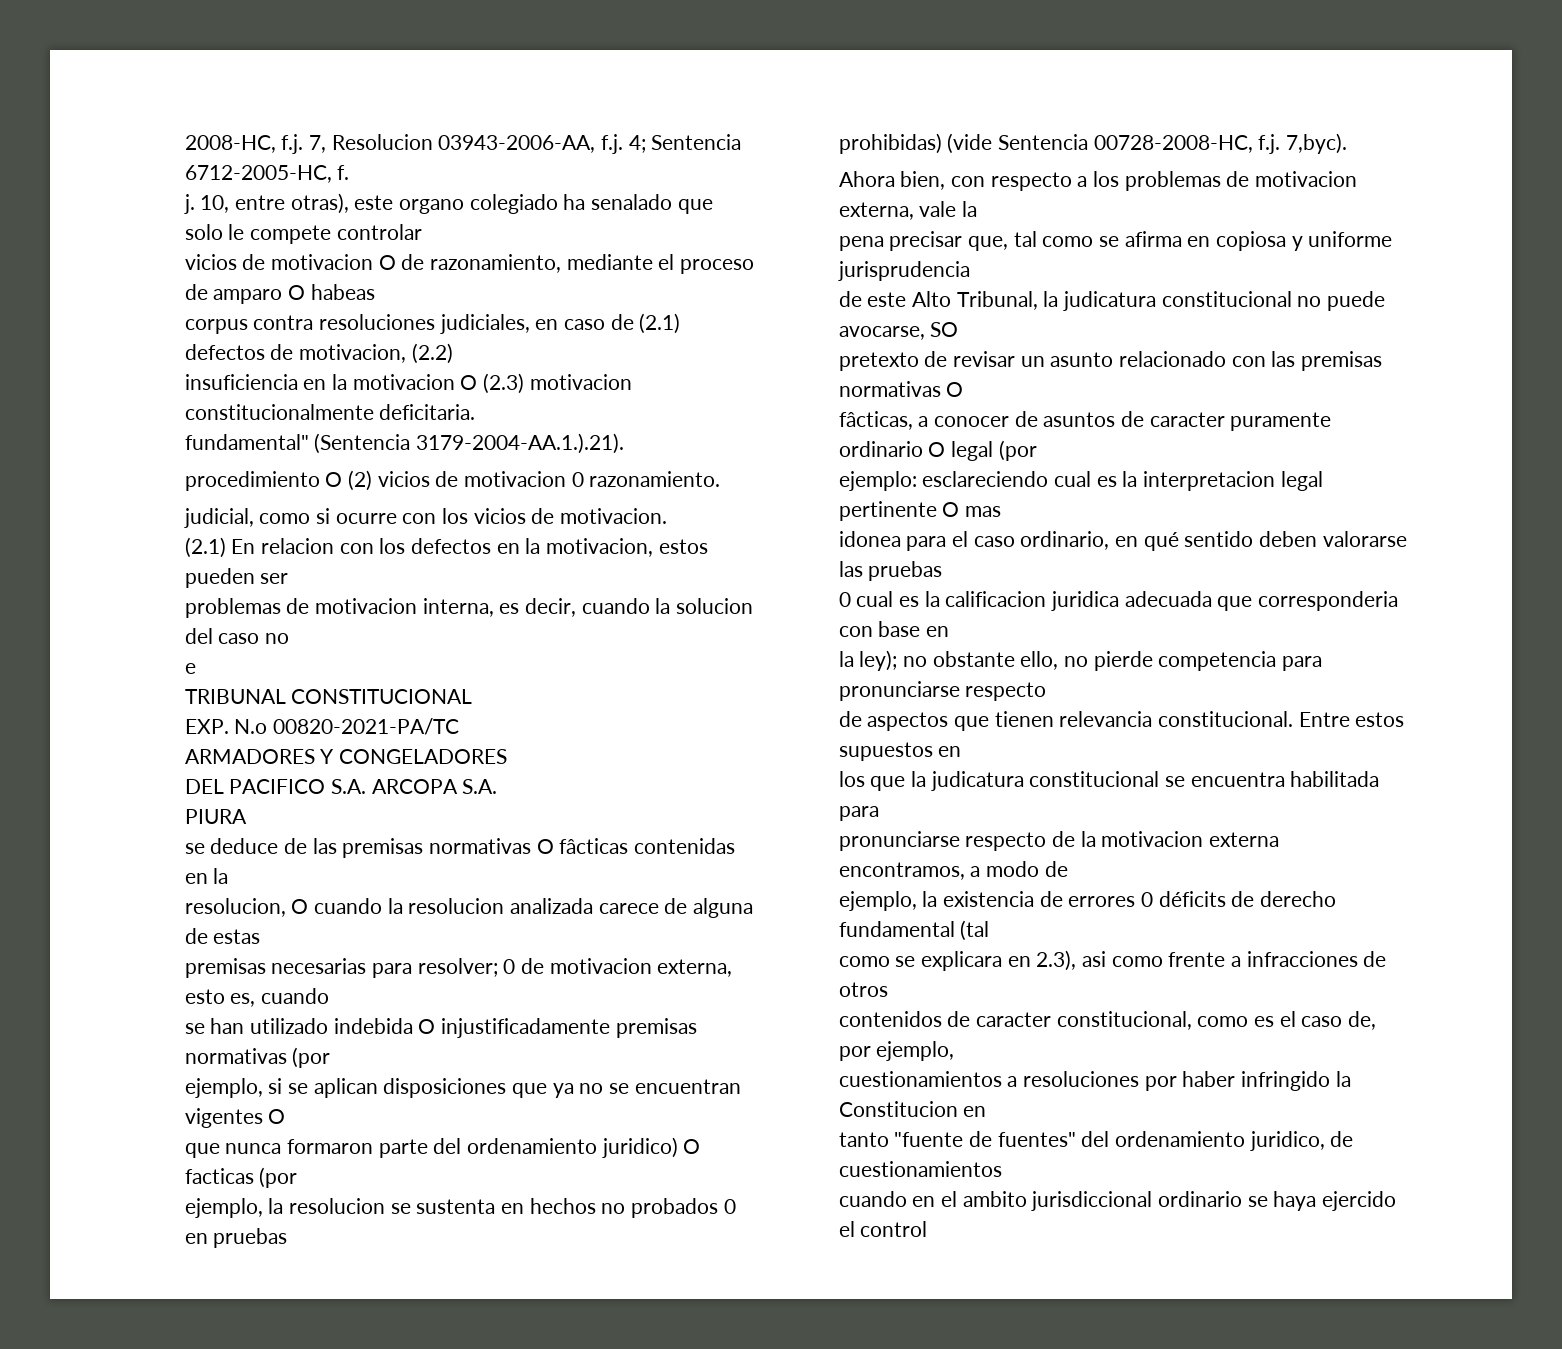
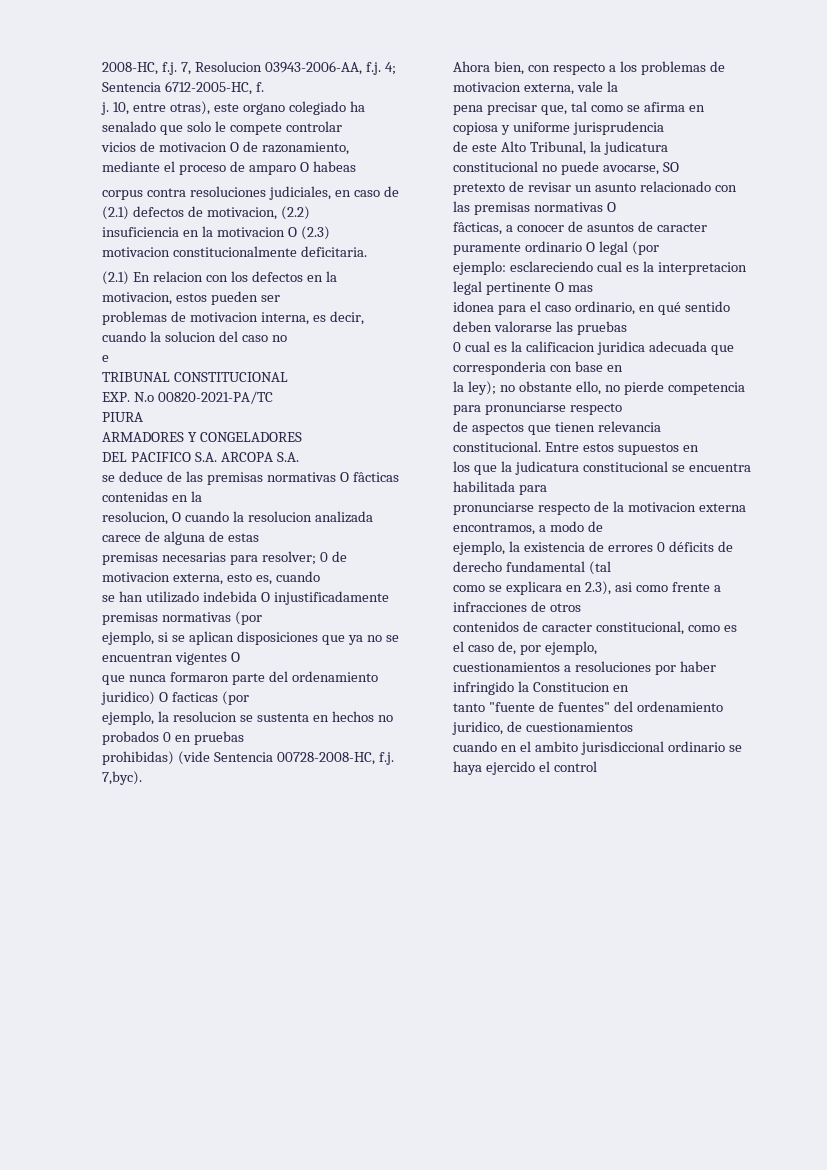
- fundamental" (Sentencia 3179-2004-AA.1.).21).
- procedimiento O (2) vicios de motivacion 0 razonamiento.
- judicial, como si ocurre con los vicios de motivacion.
+ PIURA
- PIURA

